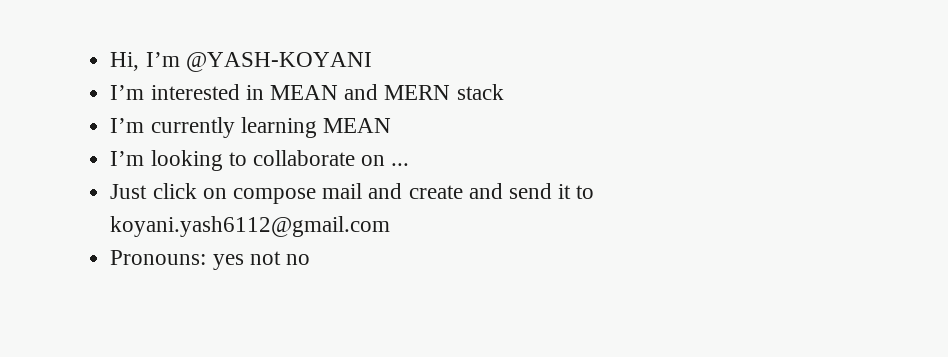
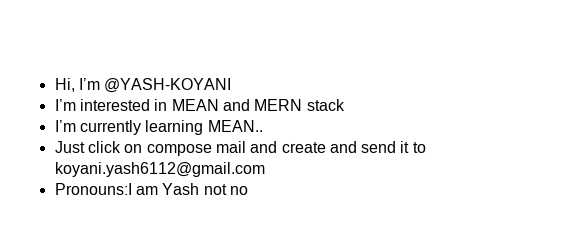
- I’m currently learning MEAN
- I’m looking to collaborate on ...
+ I’m currently learning MEAN..
- Pronouns: yes not no
+ Pronouns:I am Yash not no

